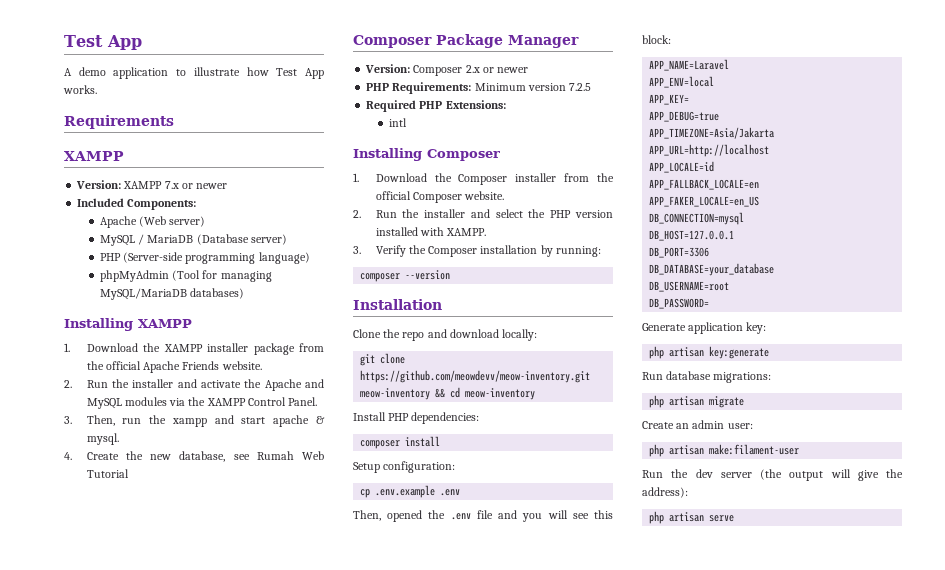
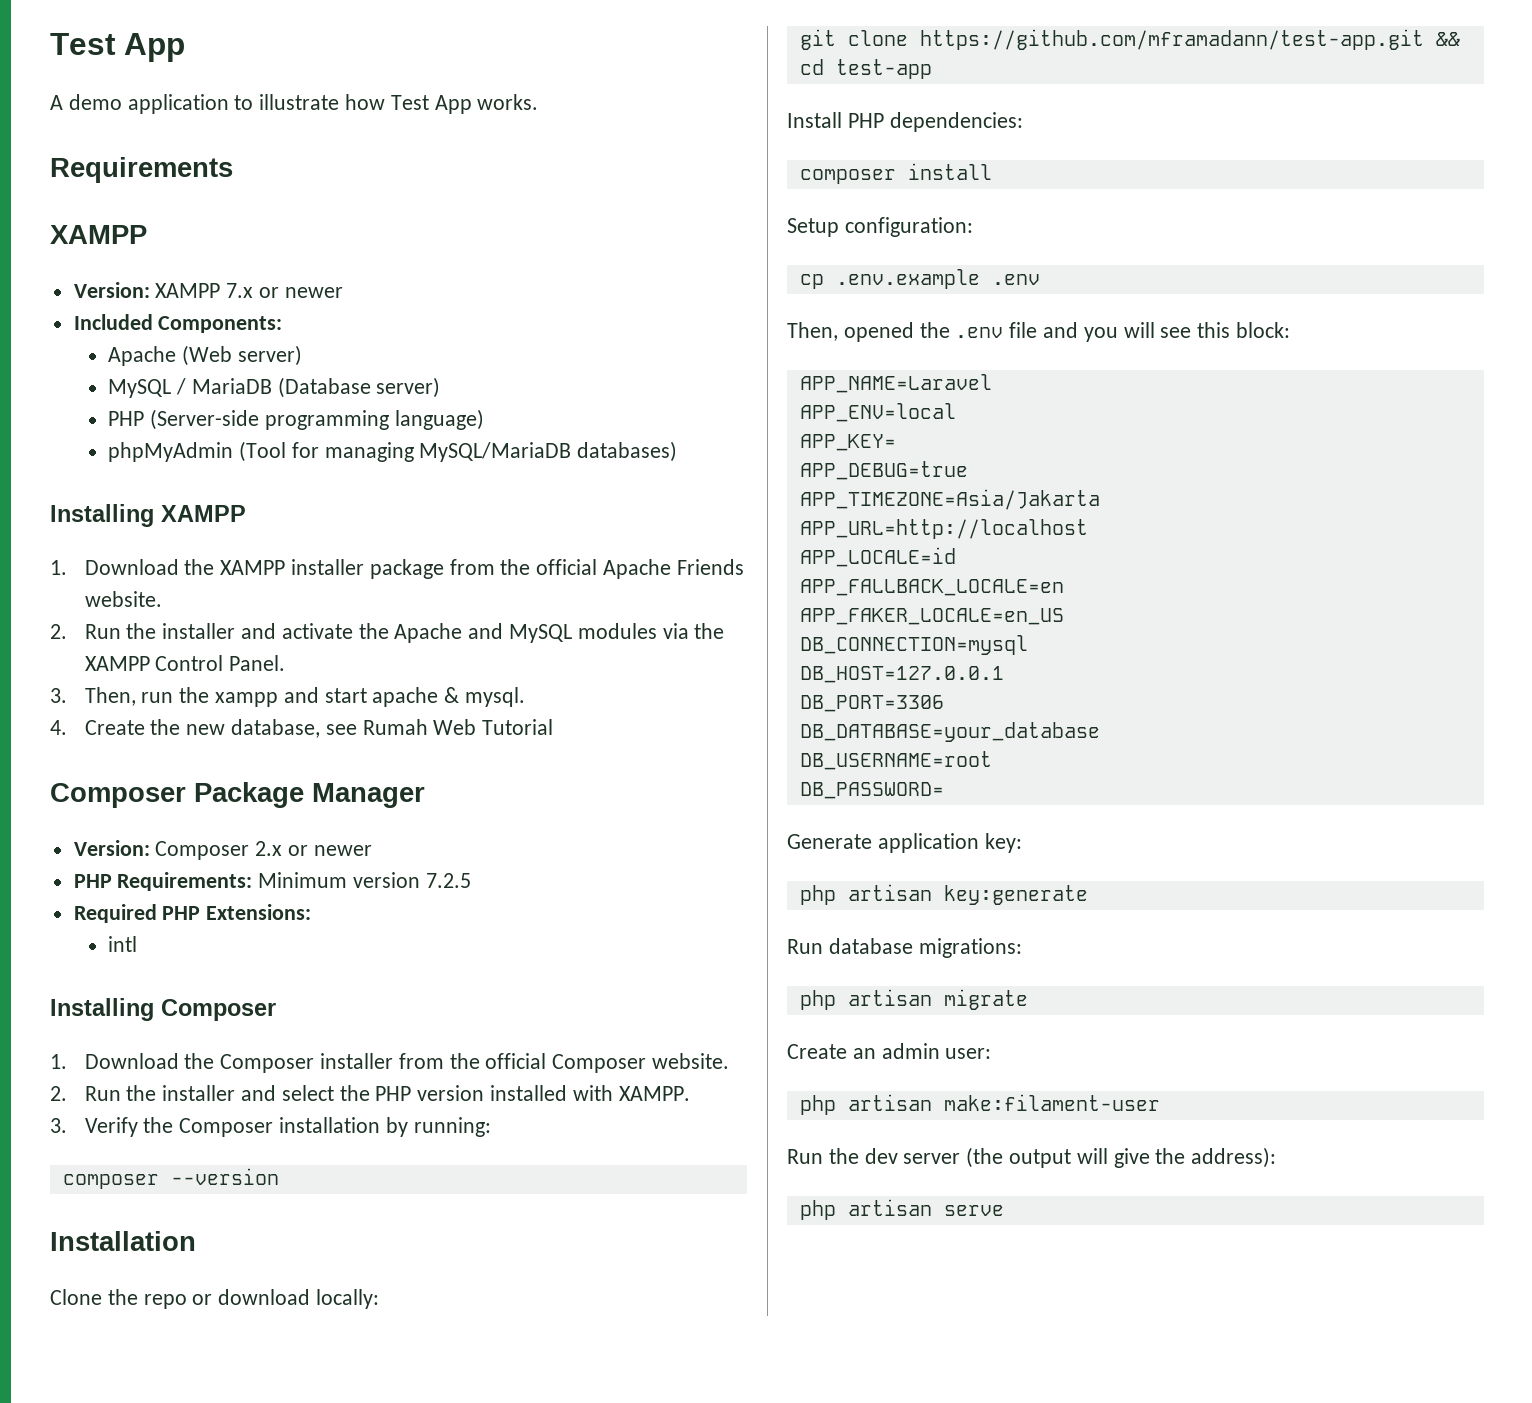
- Clone the repo and download locally:
+ Clone the repo or download locally:
- git clone https://github.com/meowdevv/meow-inventory.git meow-inventory && cd meow-inventory
+ git clone https://github.com/mframadann/test-app.git && cd test-app

